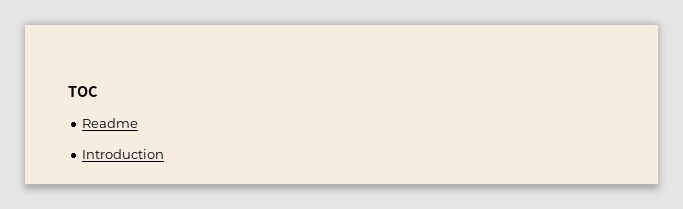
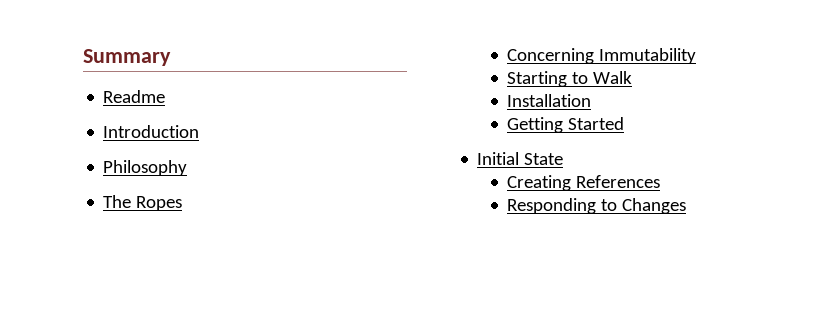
- TOC
+ Summary
+ Philosophy
+ The Ropes
+ Concerning Immutability
+ Starting to Walk
+ Installation
+ Getting Started
+ Initial State
+ Creating References
+ Responding to Changes

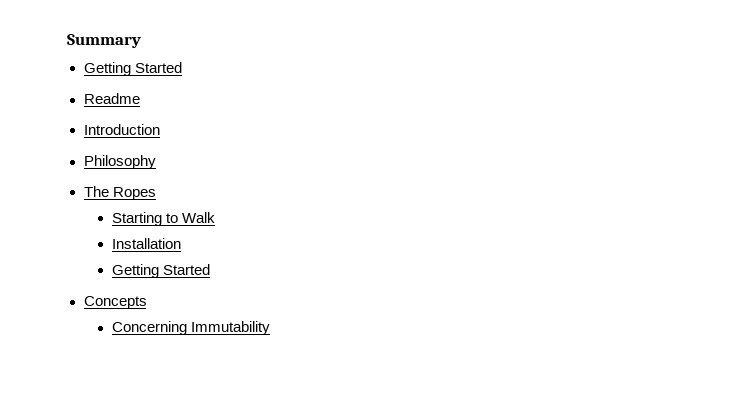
  Summary
+ Getting Started
- Concerning Immutability
- Initial State
- Creating References
- Responding to Changes
+ Concepts
+ Concerning Immutability

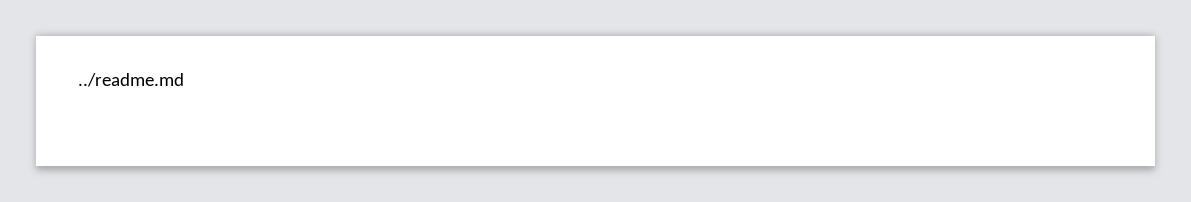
- Summary
- Getting Started
- Readme
- Introduction
- Philosophy
- The Ropes
- Starting to Walk
- Installation
- Getting Started
- Concepts
- Concerning Immutability
+ ../readme.md

